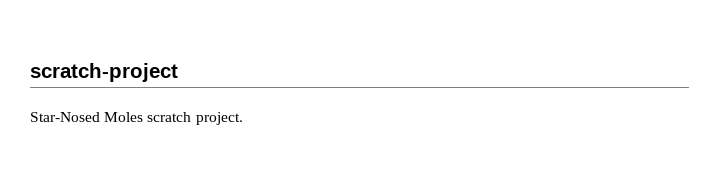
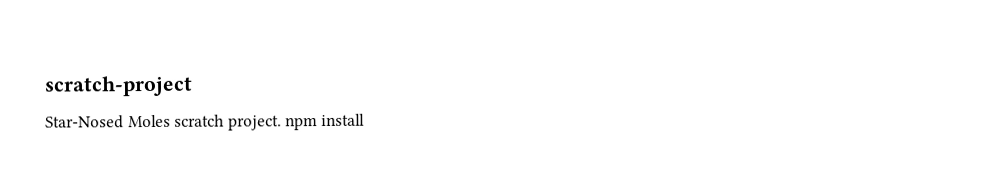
- Star-Nosed Moles scratch project.
+ Star-Nosed Moles scratch project. npm install

